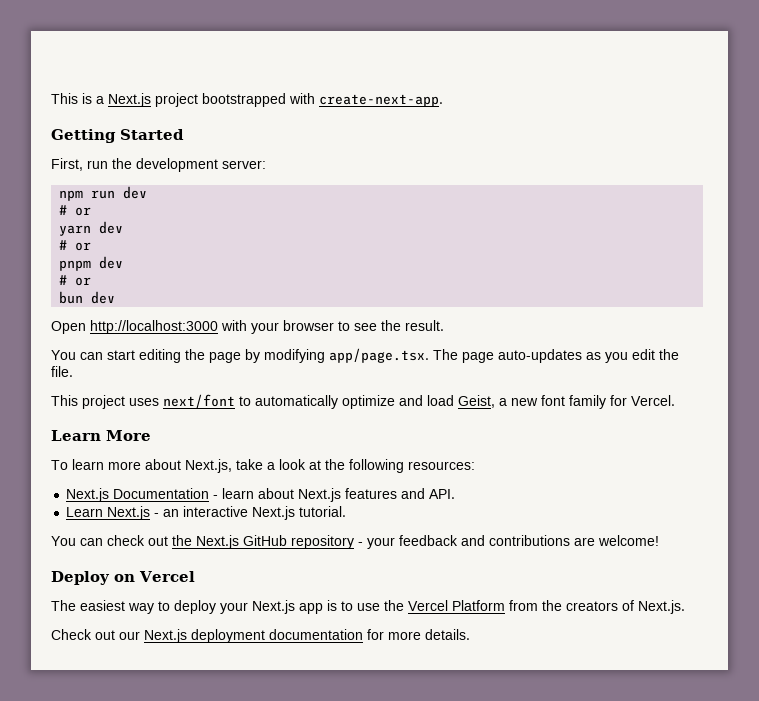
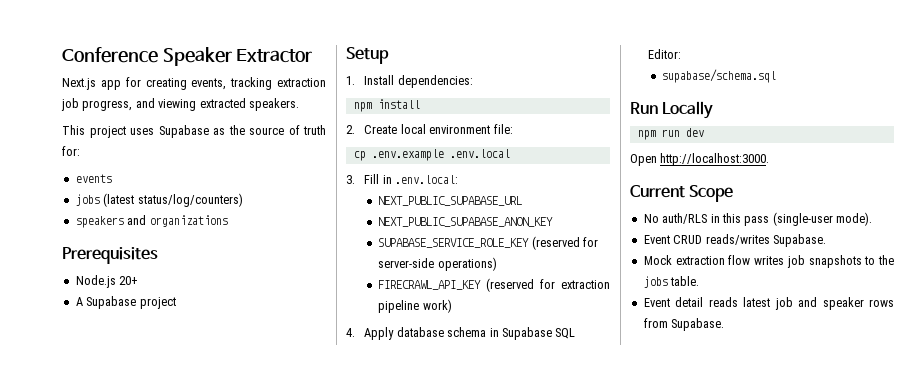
- This is a Next.js project bootstrapped with create-next-app.
- Getting Started
- First, run the development server:
+ Conference Speaker Extractor
+ Next.js app for creating events, tracking extraction job progress, and viewing extracted speakers.
+ This project uses Supabase as the source of truth for:
+ events
+ jobs (latest status/log/counters)
+ speakers and organizations
+ Prerequisites
+ Node.js 20+
+ A Supabase project
+ Setup
+ 1. Install dependencies:
+ npm install
+ 2. Create local environment file:
+ cp .env.example .env.local
+ 3. Fill in .env.local:
+ NEXT_PUBLIC_SUPABASE_URL
+ NEXT_PUBLIC_SUPABASE_ANON_KEY
+ SUPABASE_SERVICE_ROLE_KEY (reserved for server-side operations)
+ FIRECRAWL_API_KEY (reserved for extraction pipeline work)
+ 4. Apply database schema in Supabase SQL Editor:
+ supabase/schema.sql
+ Run Locally
  npm run dev
- # or
- yarn dev
- # or
- pnpm dev
- # or
- bun dev
- Open http://localhost:3000 with your browser to see the result.
- You can start editing the page by modifying app/page.tsx. The page auto-updates as you edit the file.
- This project uses next/font to automatically optimize and load Geist, a new font family for Vercel.
- Learn More
- To learn more about Next.js, take a look at the following resources:
- Next.js Documentation - learn about Next.js features and API.
- Learn Next.js - an interactive Next.js tutorial.
- You can check out the Next.js GitHub repository - your feedback and contributions are welcome!
- Deploy on Vercel
- The easiest way to deploy your Next.js app is to use the Vercel Platform from the creators of Next.js.
- Check out our Next.js deployment documentation for more details.
+ Open http://localhost:3000.
+ Current Scope
+ No auth/RLS in this pass (single-user mode).
+ Event CRUD reads/writes Supabase.
+ Mock extraction flow writes job snapshots to the jobs table.
+ Event detail reads latest job and speaker rows from Supabase.

